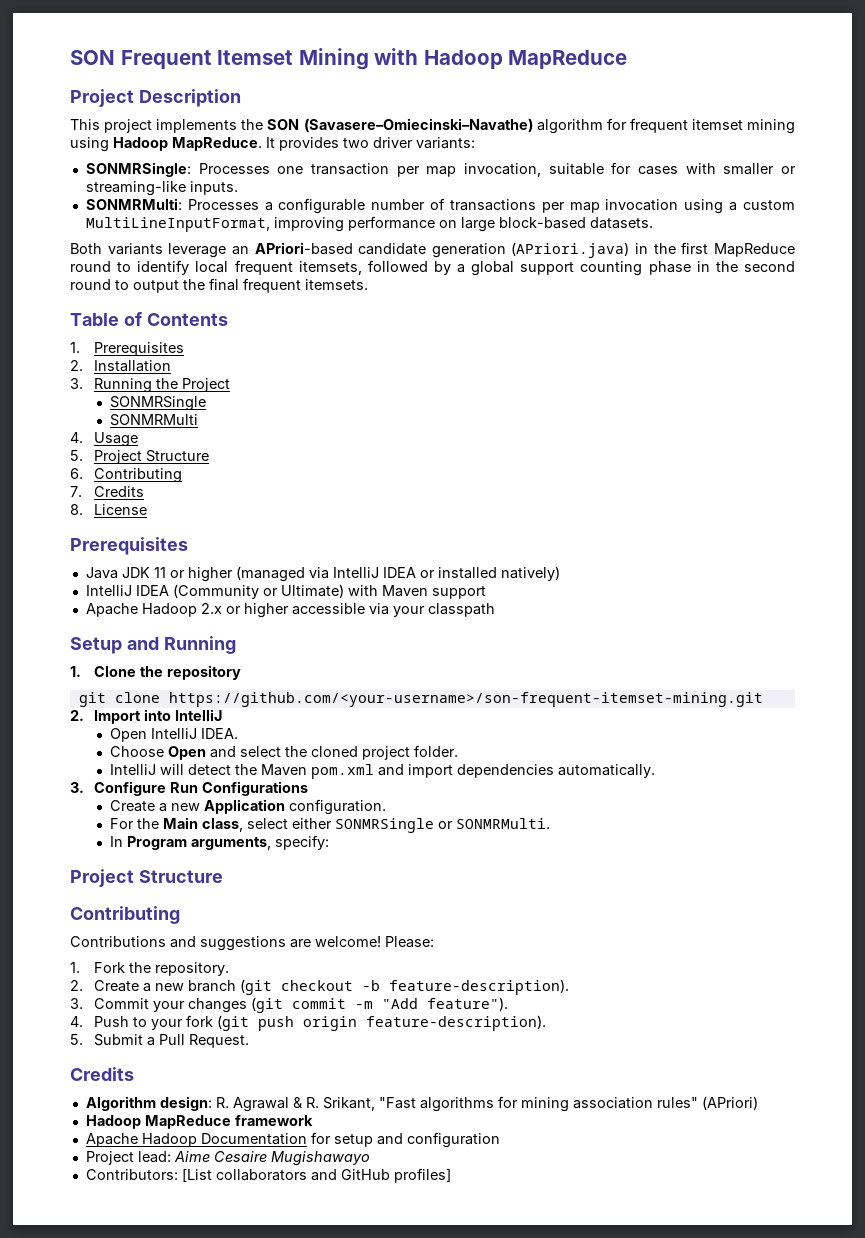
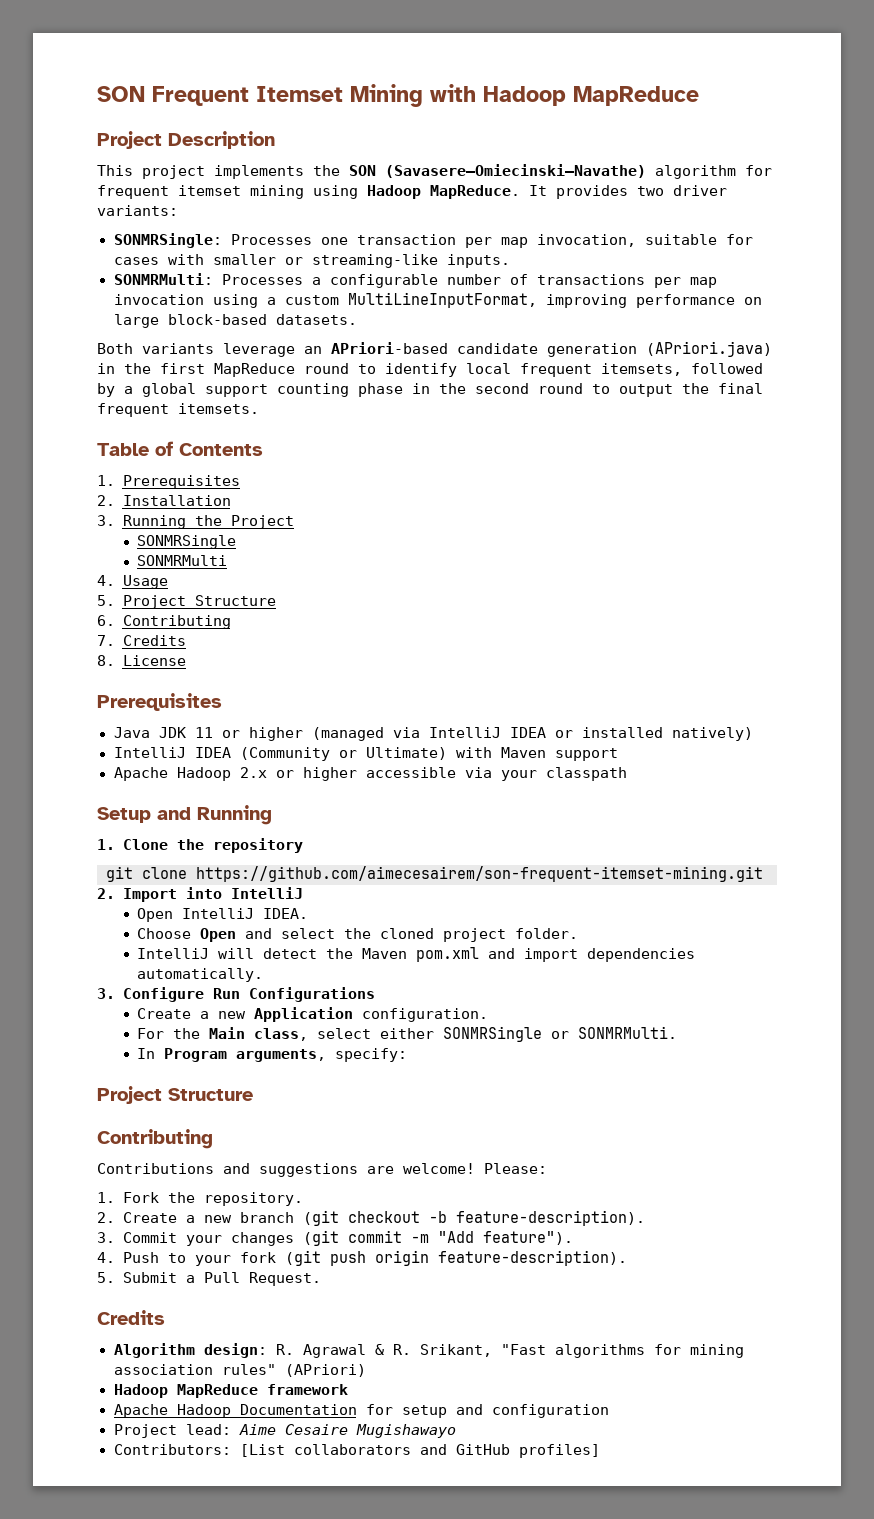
- git clone https://github.com/<your-username>/son-frequent-itemset-mining.git
+ git clone https://github.com/aimecesairem/son-frequent-itemset-mining.git

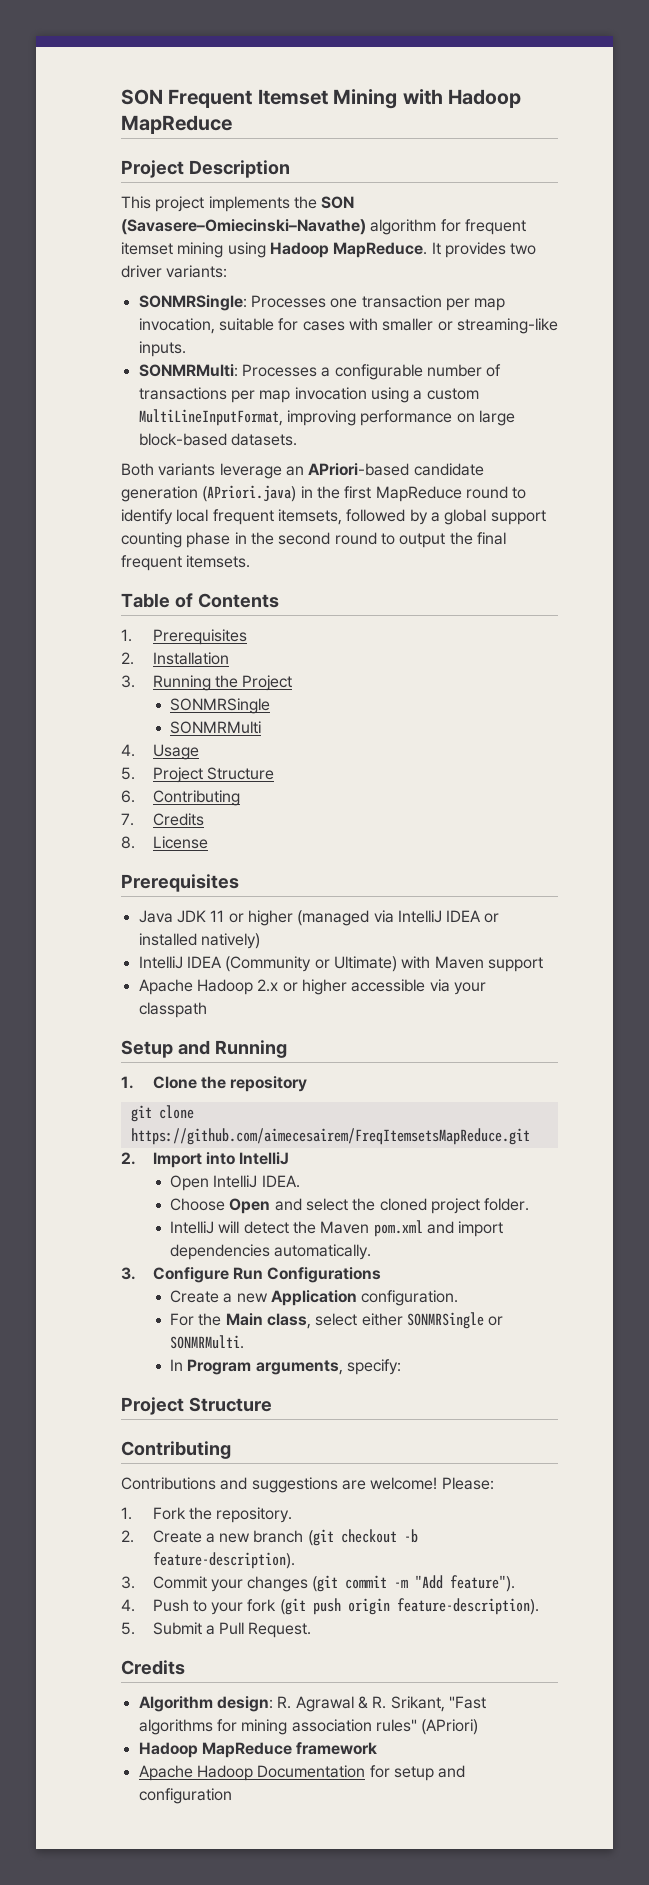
- git clone https://github.com/aimecesairem/son-frequent-itemset-mining.git
+ git clone https://github.com/aimecesairem/FreqItemsetsMapReduce.git
- Project lead: Aime Cesaire Mugishawayo
- Contributors: [List collaborators and GitHub profiles]

